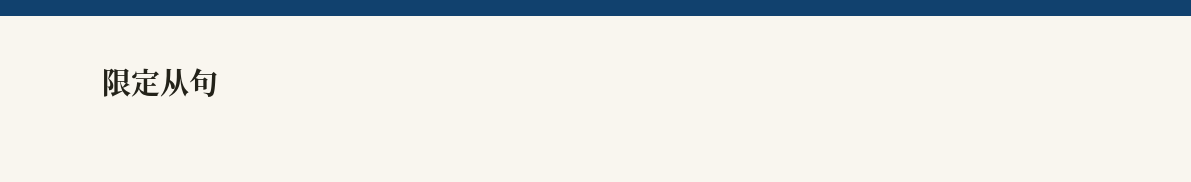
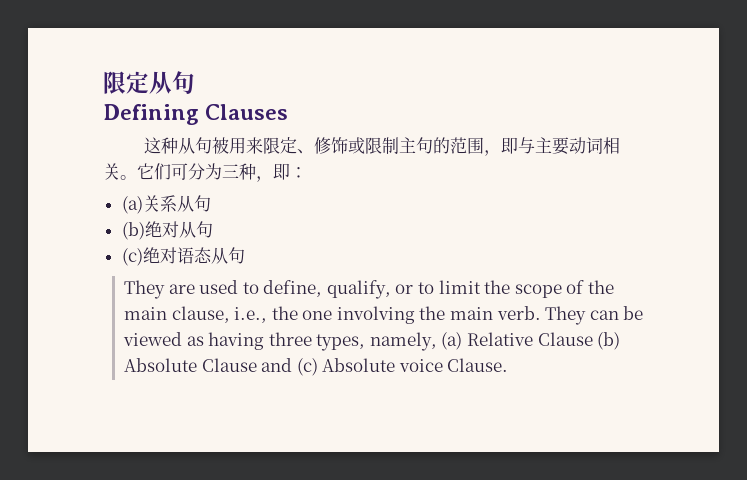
+ Defining Clauses
+ 这种从句被用来限定、修饰或限制主句的范围，即与主要动词相关。它们可分为三种，即：
+ (a)关系从句
+ (b)绝对从句
+ (c)绝对语态从句
+ They are used to define, qualify, or to limit the scope of the main clause, i.e., the one involving the main verb. They can be viewed as having three types, namely, (a) Relative Clause (b) Absolute Clause and (c) Absolute voice Clause.

